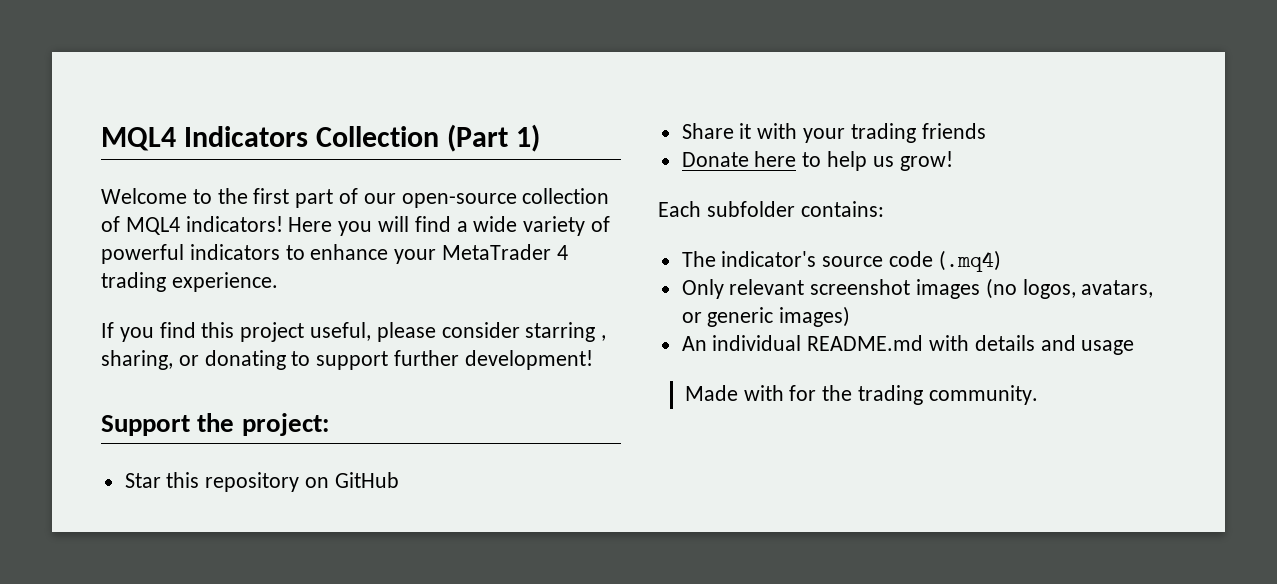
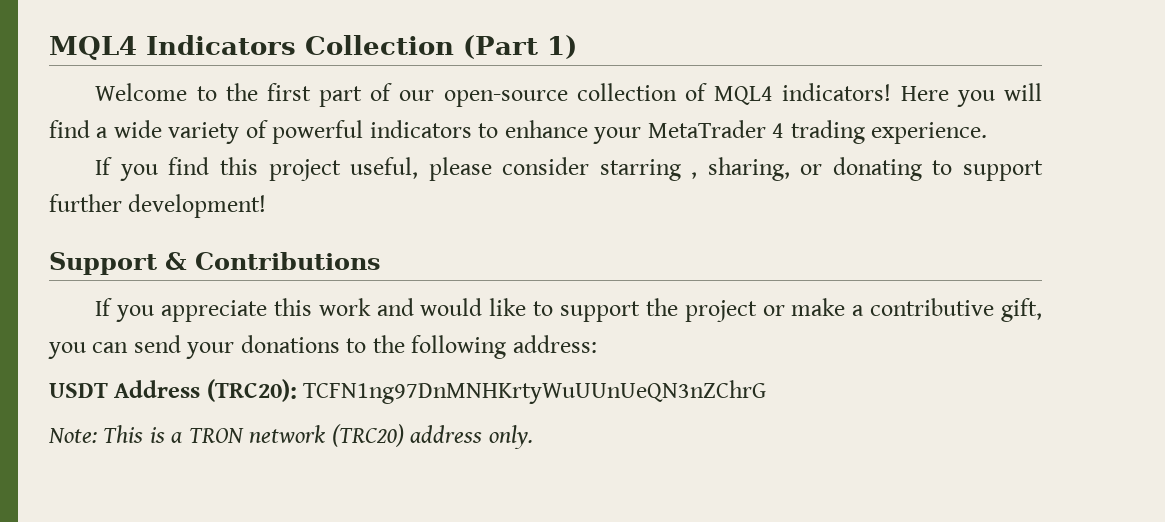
- Support the project:
- Star this repository on GitHub
- Share it with your trading friends
- Donate here to help us grow!
- Each subfolder contains:
- The indicator's source code (.mq4)
- Only relevant screenshot images (no logos, avatars, or generic images)
- An individual README.md with details and usage
- Made with for the trading community.
+ Support & Contributions
+ If you appreciate this work and would like to support the project or make a contributive gift, you can send your donations to the following address:
+ USDT Address (TRC20): TCFN1ng97DnMNHKrtyWuUUnUeQN3nZChrG
+ Note: This is a TRON network (TRC20) address only.

